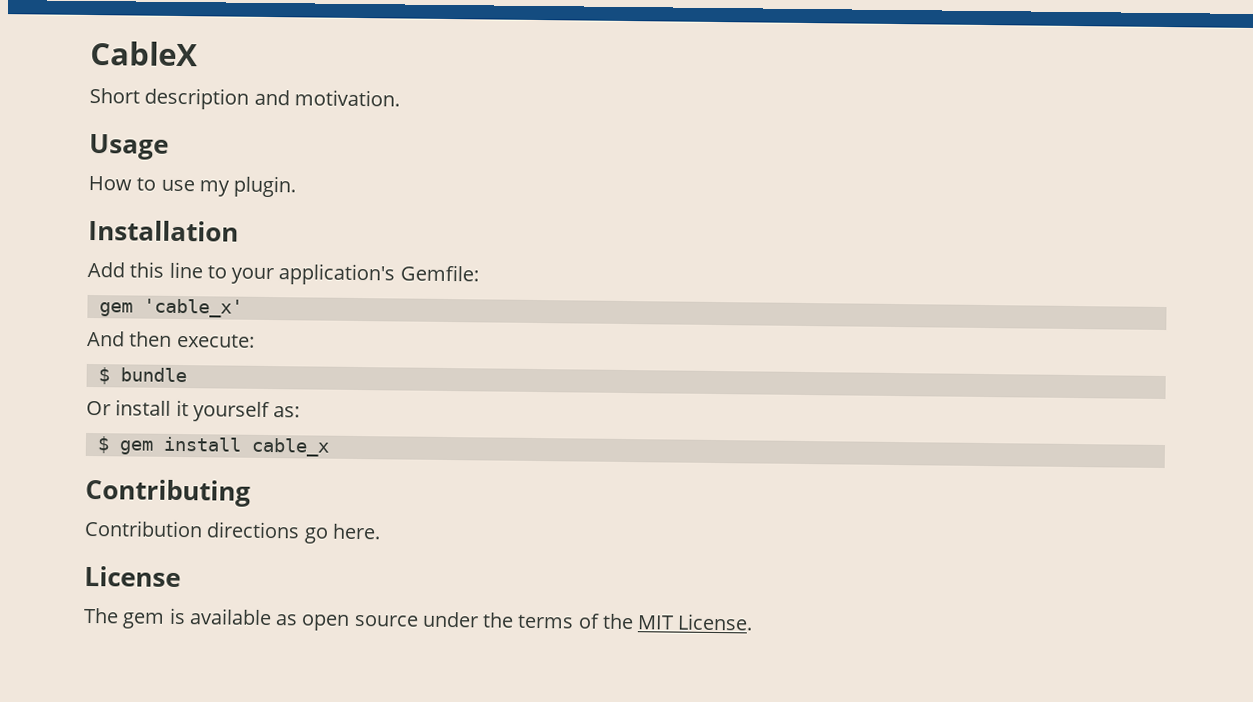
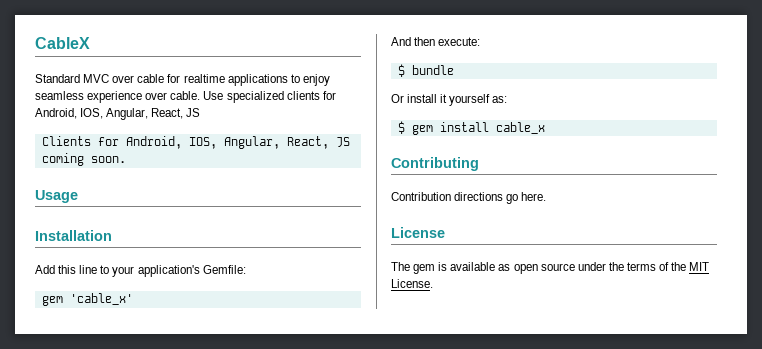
- Short description and motivation.
+ Standard MVC over cable for realtime applications to enjoy seamless experience over cable. Use specialized clients for Android, IOS, Angular, React, JS
+ Clients for Android, IOS, Angular, React, JS coming soon.
  Usage
- How to use my plugin.

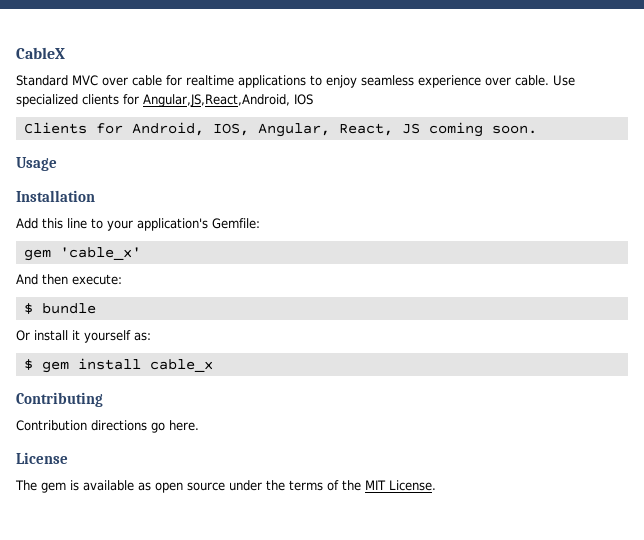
- Use specialized clients for Android, IOS, Angular, React, JS
+ Use specialized clients for Angular,JS,React,Android, IOS

